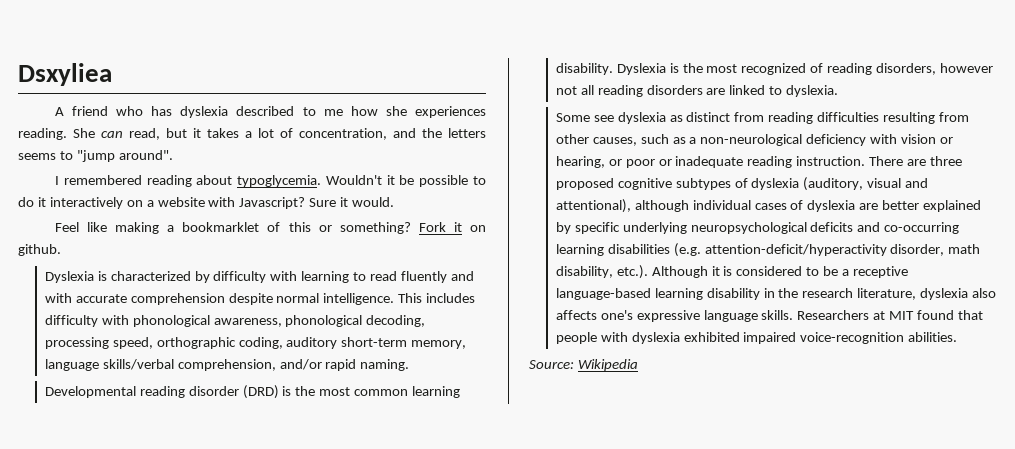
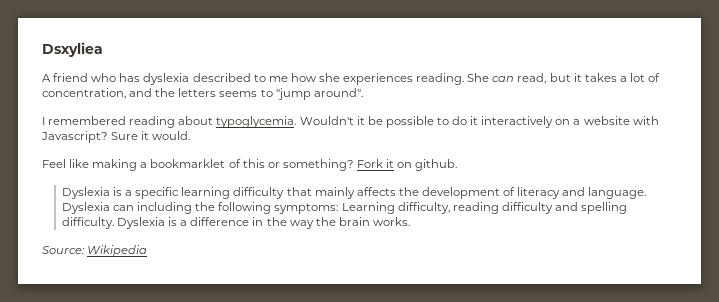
- Dyslexia is characterized by difficulty with learning to read fluently and with accurate comprehension despite normal intelligence. This includes difficulty with phonological awareness, phonological decoding, processing speed, orthographic coding, auditory short-term memory, language skills/verbal comprehension, and/or rapid naming.
- Developmental reading disorder (DRD) is the most common learning disability. Dyslexia is the most recognized of reading disorders, however not all reading disorders are linked to dyslexia.
- Some see dyslexia as distinct from reading difficulties resulting from other causes, such as a non-neurological deficiency with vision or hearing, or poor or inadequate reading instruction. There are three proposed cognitive subtypes of dyslexia (auditory, visual and attentional), although individual cases of dyslexia are better explained by specific underlying neuropsychological deficits and co-occurring learning disabilities (e.g. attention-deficit/hyperactivity disorder, math disability, etc.). Although it is considered to be a receptive language-based learning disability in the research literature, dyslexia also affects one's expressive language skills. Researchers at MIT found that people with dyslexia exhibited impaired voice-recognition abilities.
+ Dyslexia is a specific learning difficulty that mainly affects the development of literacy and language. Dyslexia can including the following symptoms: Learning difficulty, reading difficulty and spelling difficulty. Dyslexia is a difference in the way the brain works.

